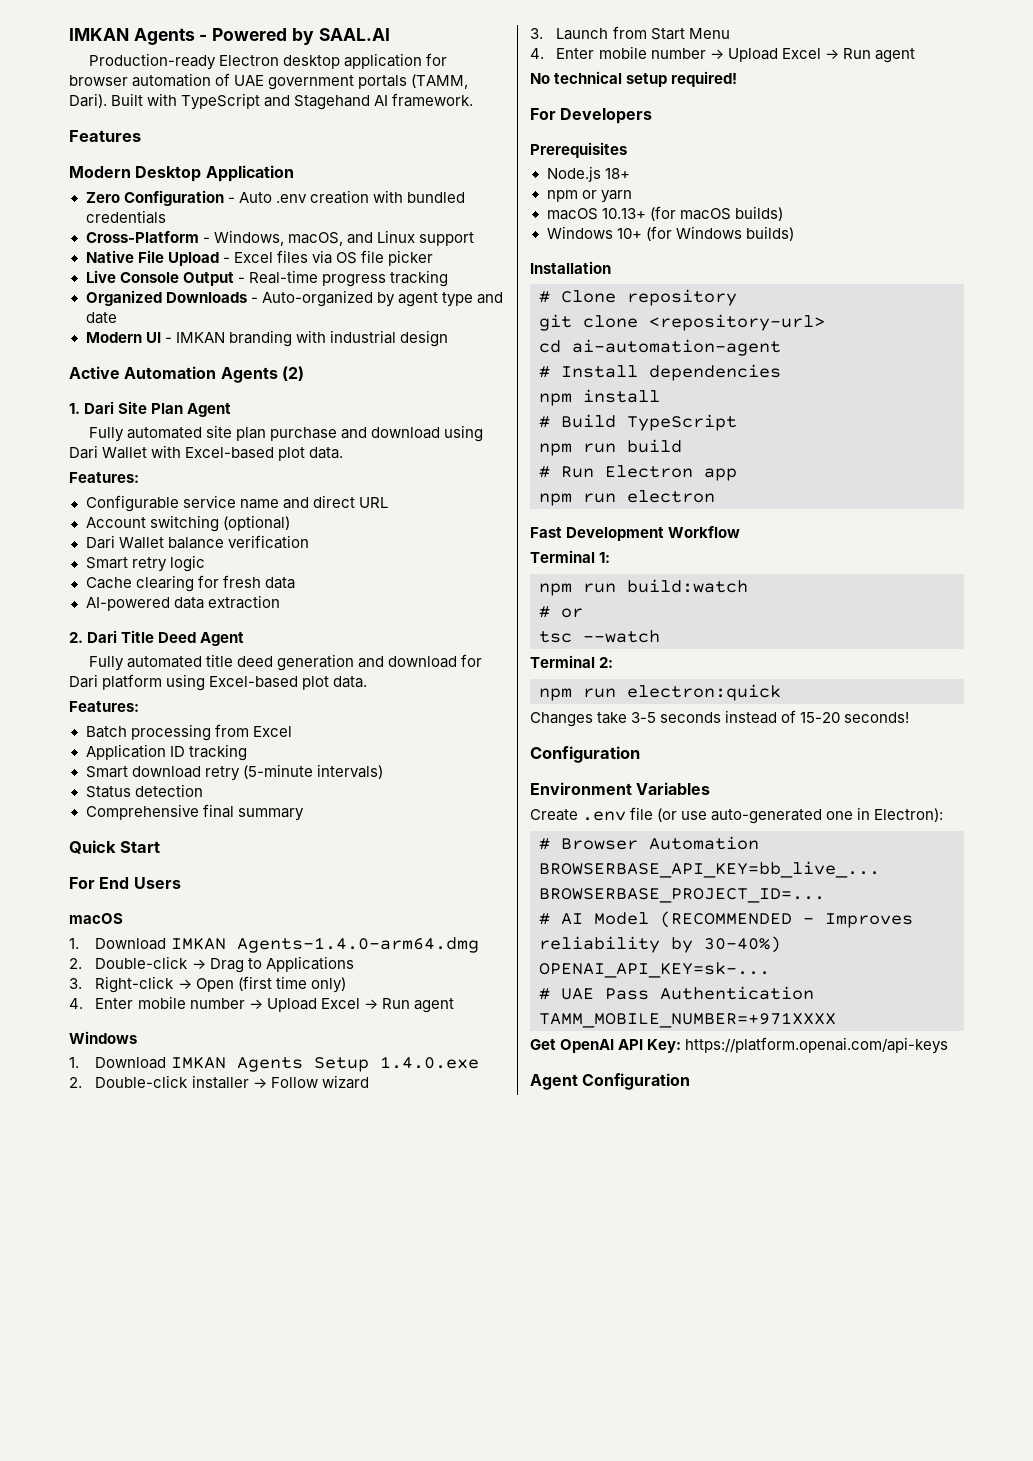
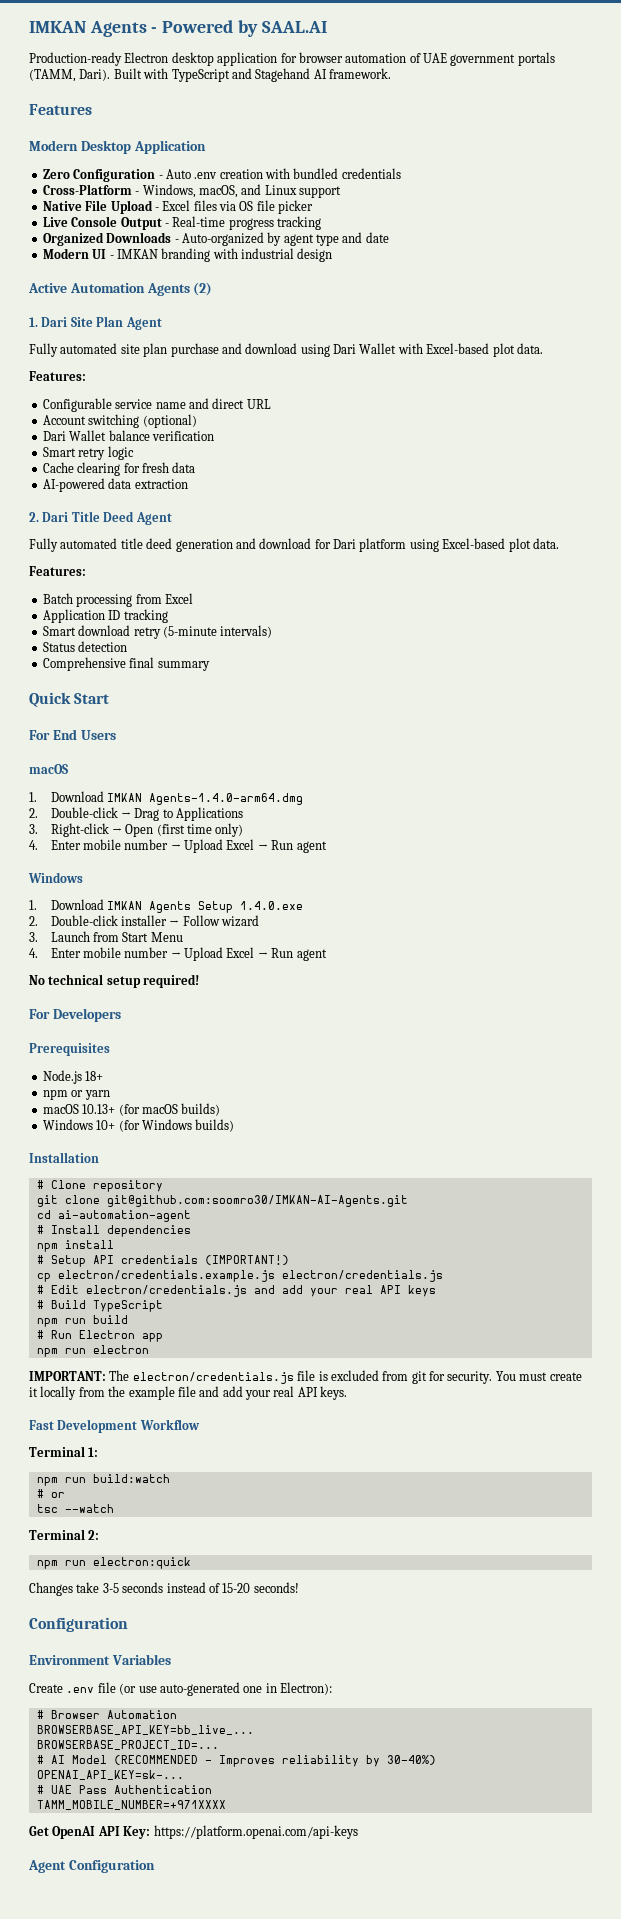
- git clone <repository-url>
+ git clone git@github.com:soomro30/IMKAN-AI-Agents.git
+ # Setup API credentials (IMPORTANT!)
+ cp electron/credentials.example.js electron/credentials.js
+ # Edit electron/credentials.js and add your real API keys
+ IMPORTANT: The electron/credentials.js file is excluded from git for security. You must create it locally from the example file and add your real API keys.

